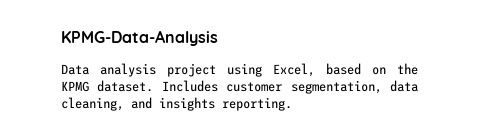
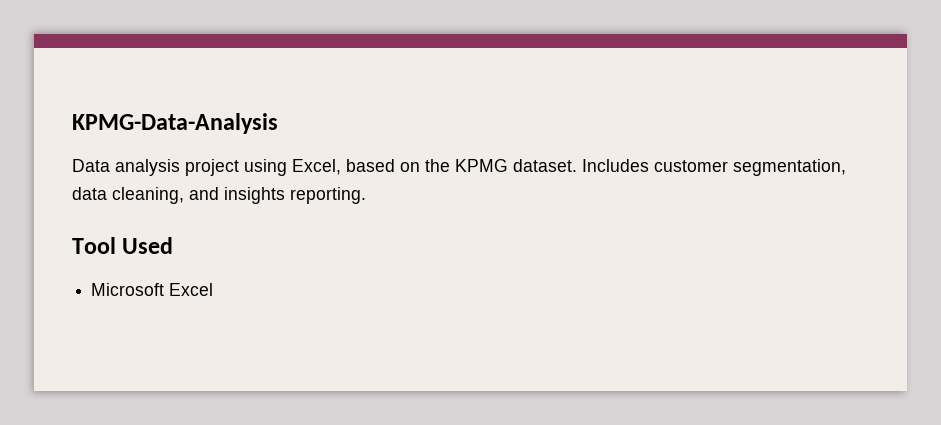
+ Tool Used
+ Microsoft Excel

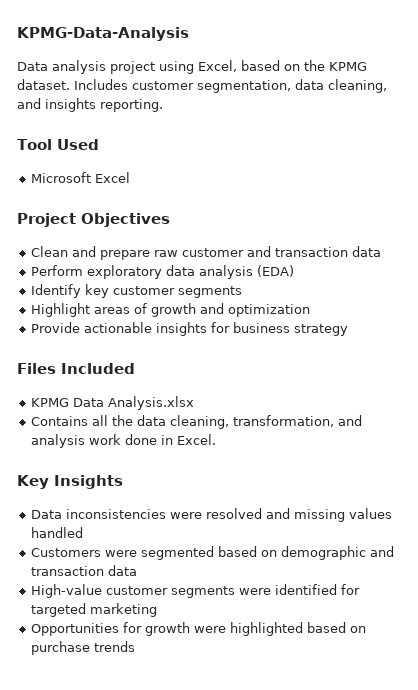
+ Project Objectives
+ Clean and prepare raw customer and transaction data
+ Perform exploratory data analysis (EDA)
+ Identify key customer segments
+ Highlight areas of growth and optimization
+ Provide actionable insights for business strategy
+ Files Included
+ KPMG Data Analysis.xlsx
+ Contains all the data cleaning, transformation, and analysis work done in Excel.
+ Key Insights
+ Data inconsistencies were resolved and missing values handled
+ Customers were segmented based on demographic and transaction data
+ High-value customer segments were identified for targeted marketing
+ Opportunities for growth were highlighted based on purchase trends

